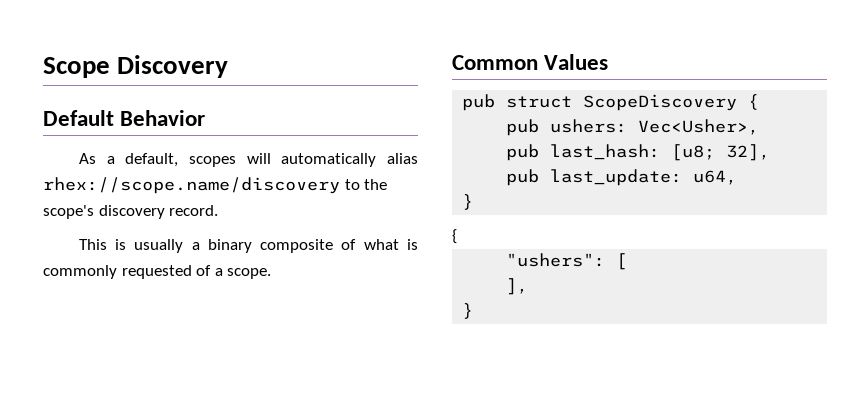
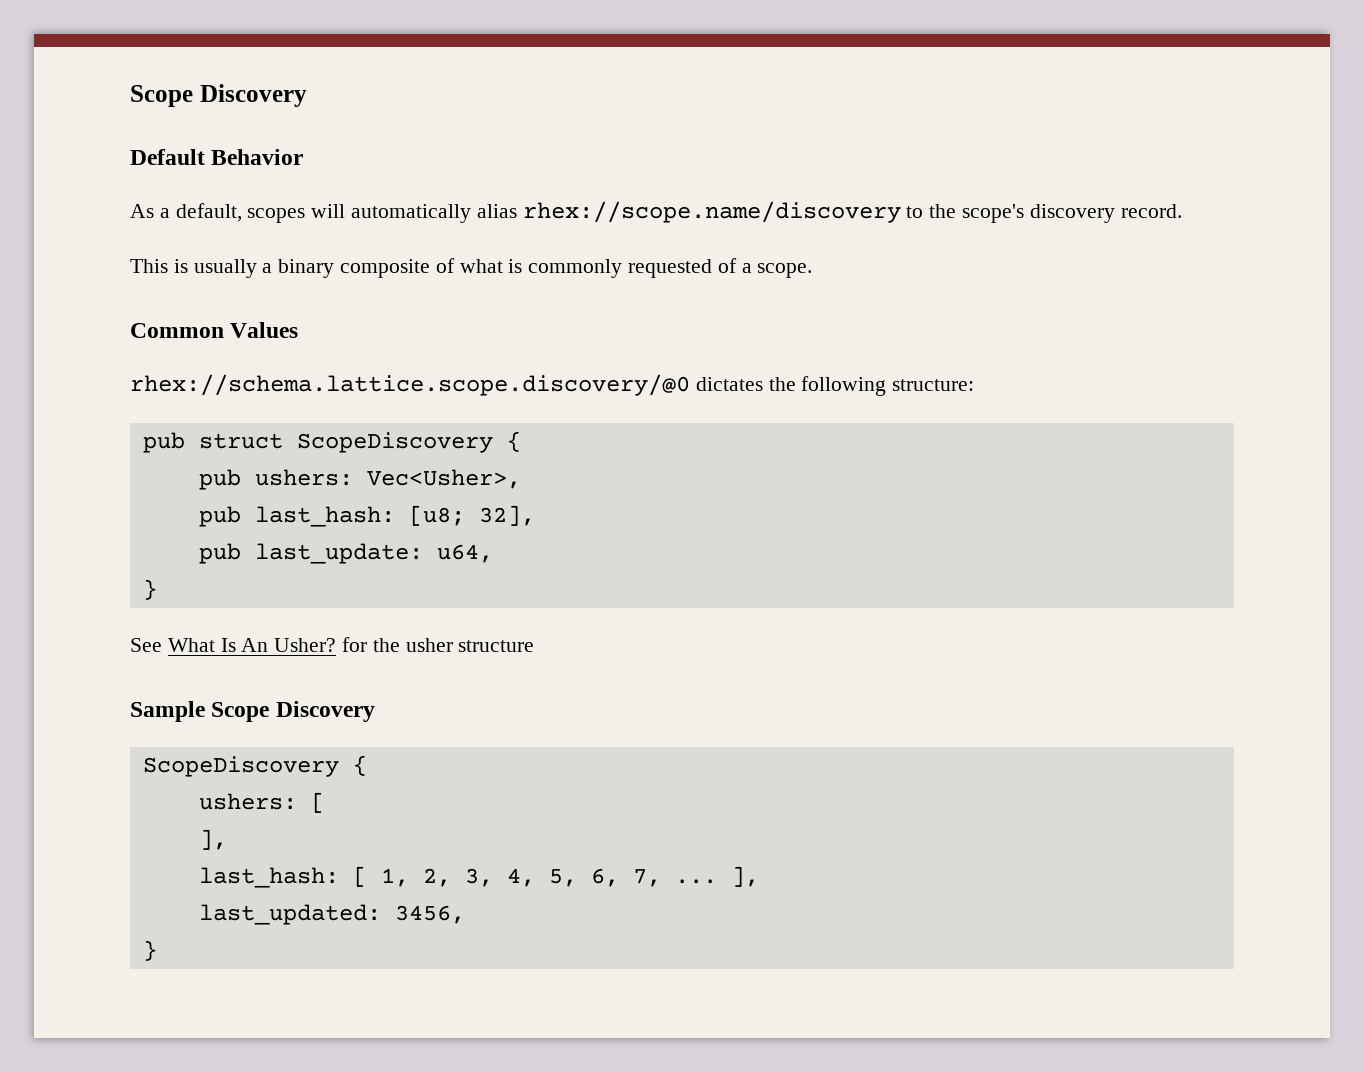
+ rhex://schema.lattice.scope.discovery/@0 dictates the following structure:
  pub last_update: u64,
  }
- {
- "ushers": [
+ See What Is An Usher? for the usher structure
+ Sample Scope Discovery
+ ScopeDiscovery {
+ ushers: [
+ last_hash: [ 1, 2, 3, 4, 5, 6, 7, ... ],
+ last_updated: 3456,

